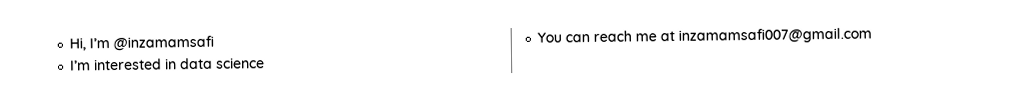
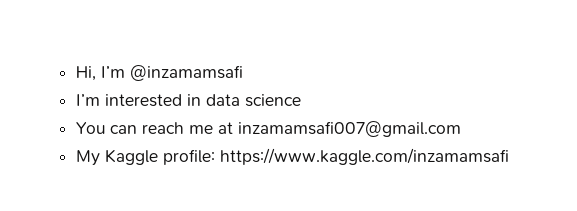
+ My Kaggle profile: https://www.kaggle.com/inzamamsafi

